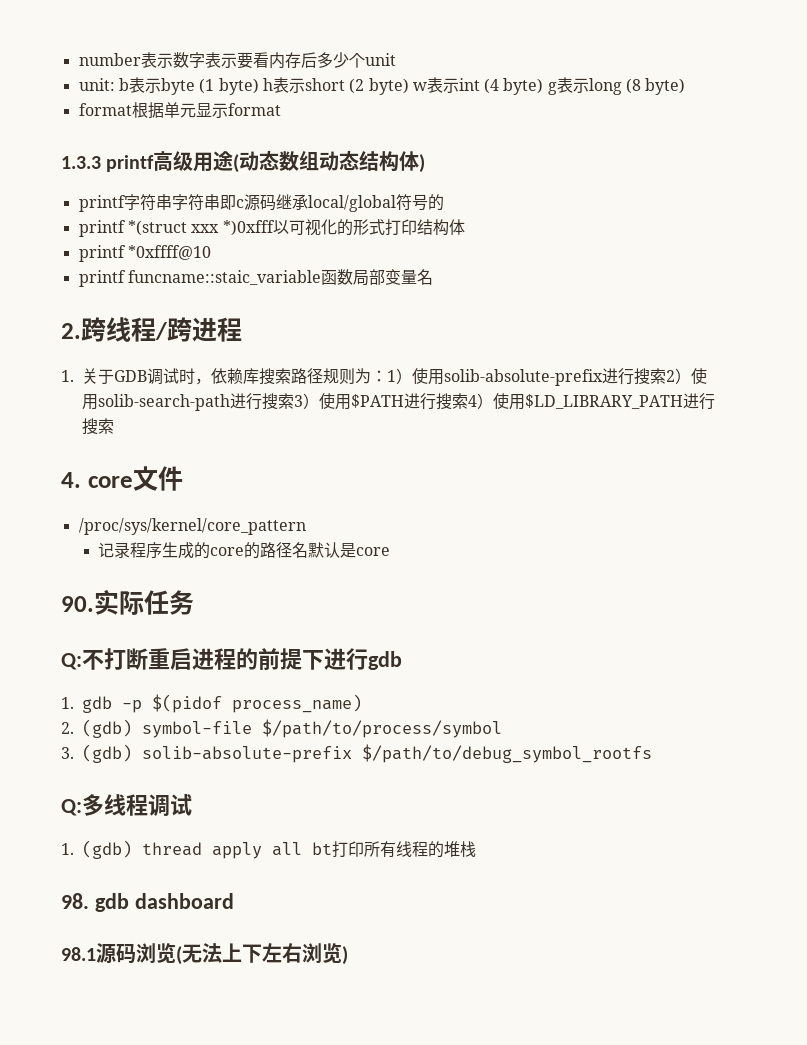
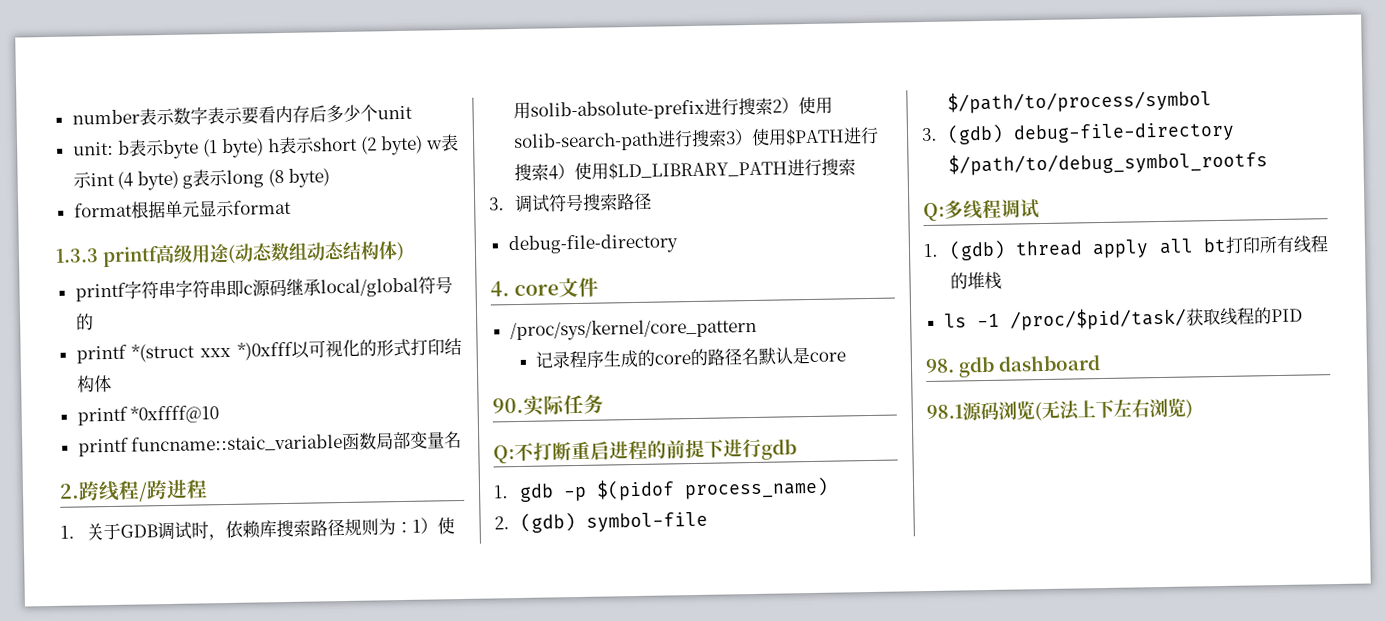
+ 3.调试符号搜索路径
+ debug-file-directory
- 3. (gdb) solib-absolute-prefix $/path/to/debug_symbol_rootfs
+ 3. (gdb) debug-file-directory $/path/to/debug_symbol_rootfs
+ ls -1 /proc/$pid/task/获取线程的PID

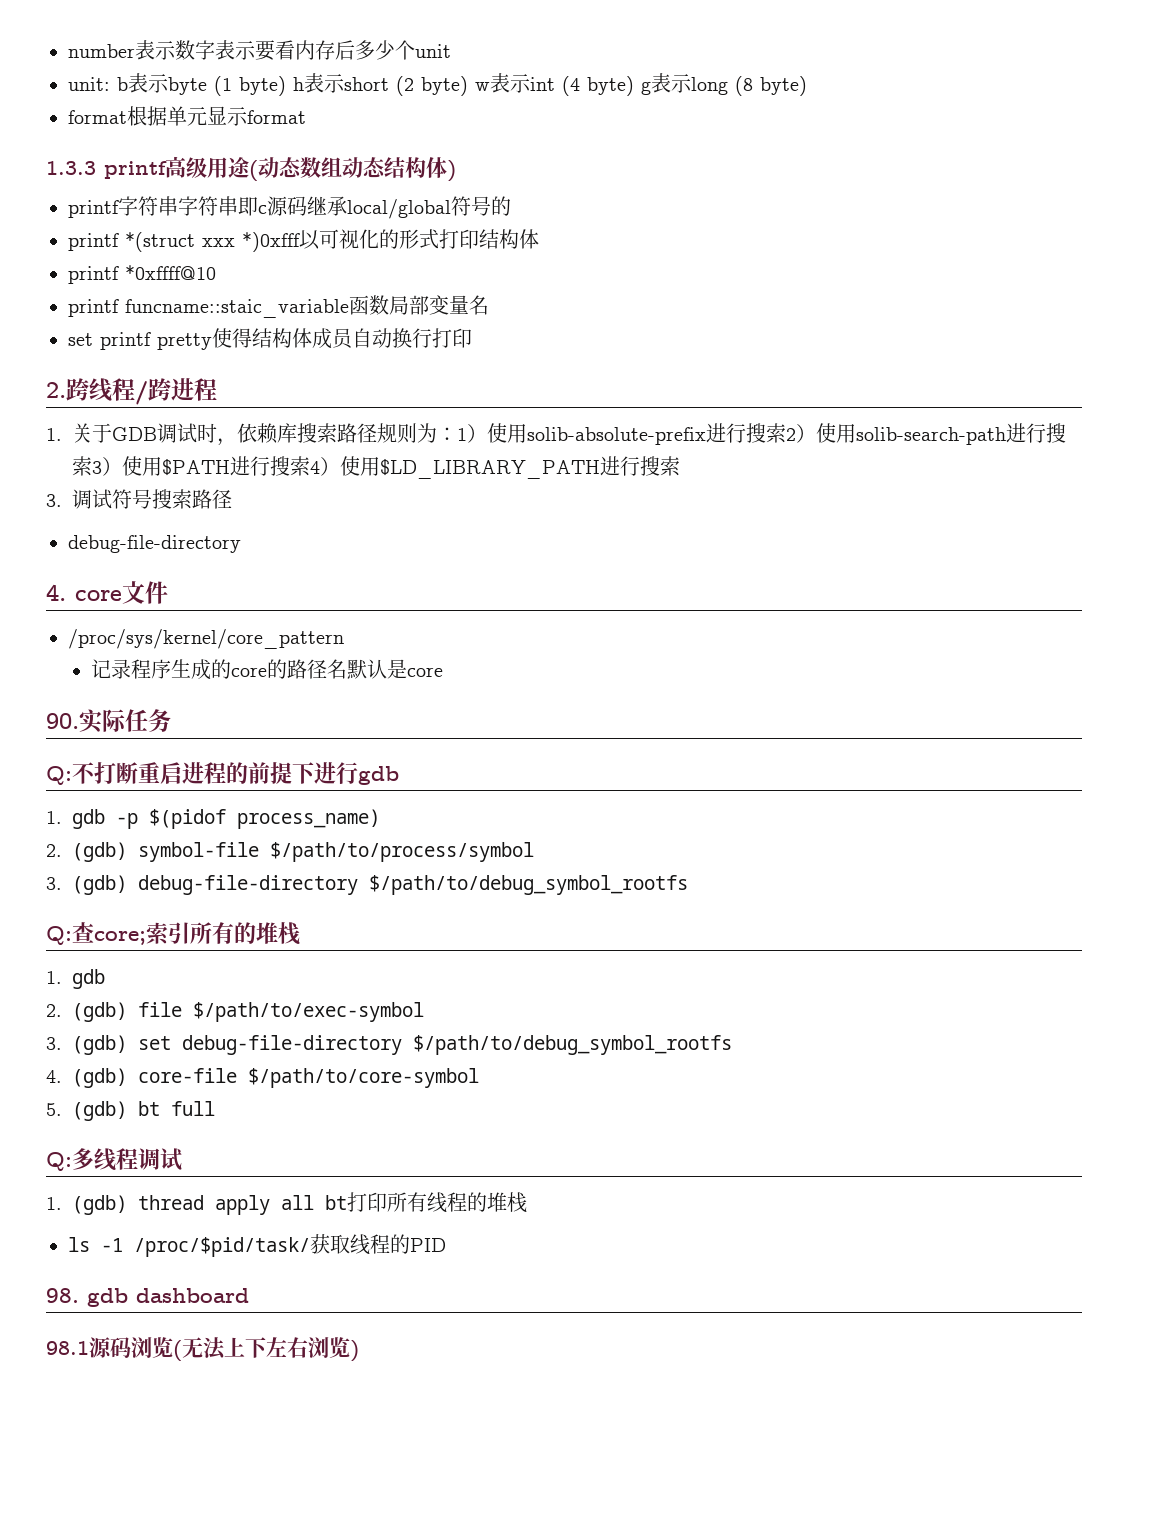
+ set printf pretty使得结构体成员自动换行打印
+ Q:查core;索引所有的堆栈
+ 1. gdb
+ 2. (gdb) file $/path/to/exec-symbol
+ 3. (gdb) set debug-file-directory $/path/to/debug_symbol_rootfs
+ 4. (gdb) core-file $/path/to/core-symbol
+ 5. (gdb) bt full

